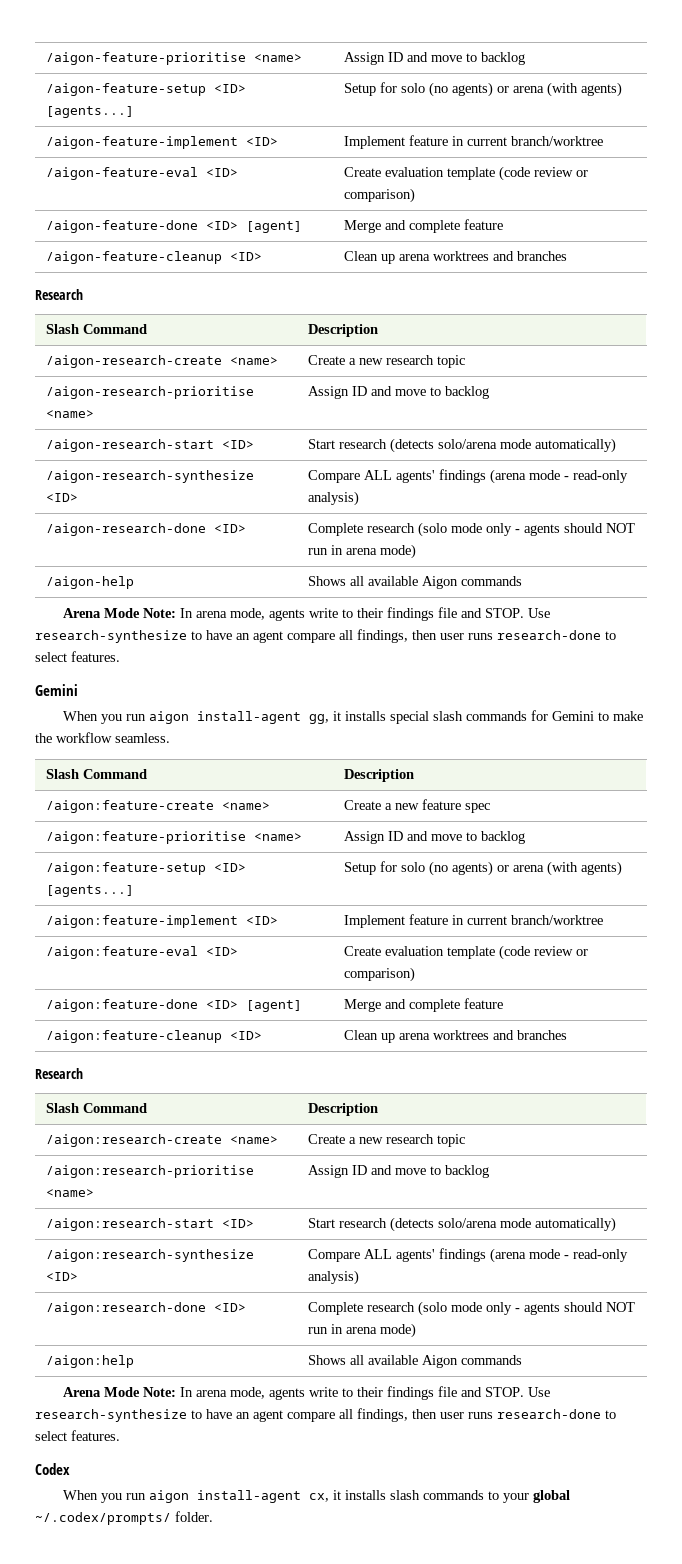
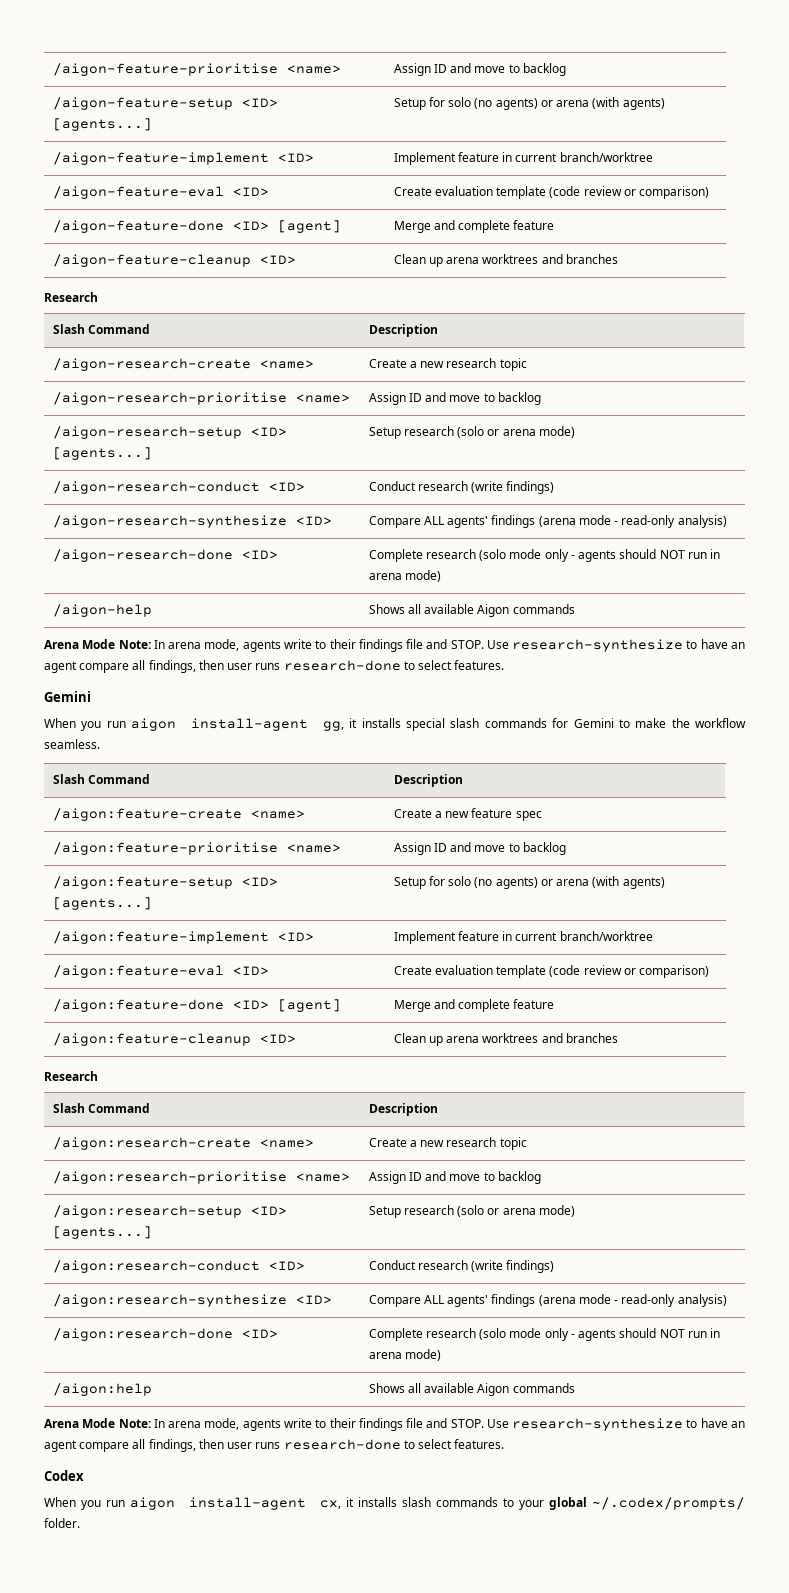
- /aigon-research-start <ID> | Start research (detects solo/arena mode automatically)
+ /aigon-research-setup <ID> [agents...] | Setup research (solo or arena mode)
+ /aigon-research-conduct <ID> | Conduct research (write findings)
- /aigon:research-start <ID> | Start research (detects solo/arena mode automatically)
+ /aigon:research-setup <ID> [agents...] | Setup research (solo or arena mode)
+ /aigon:research-conduct <ID> | Conduct research (write findings)

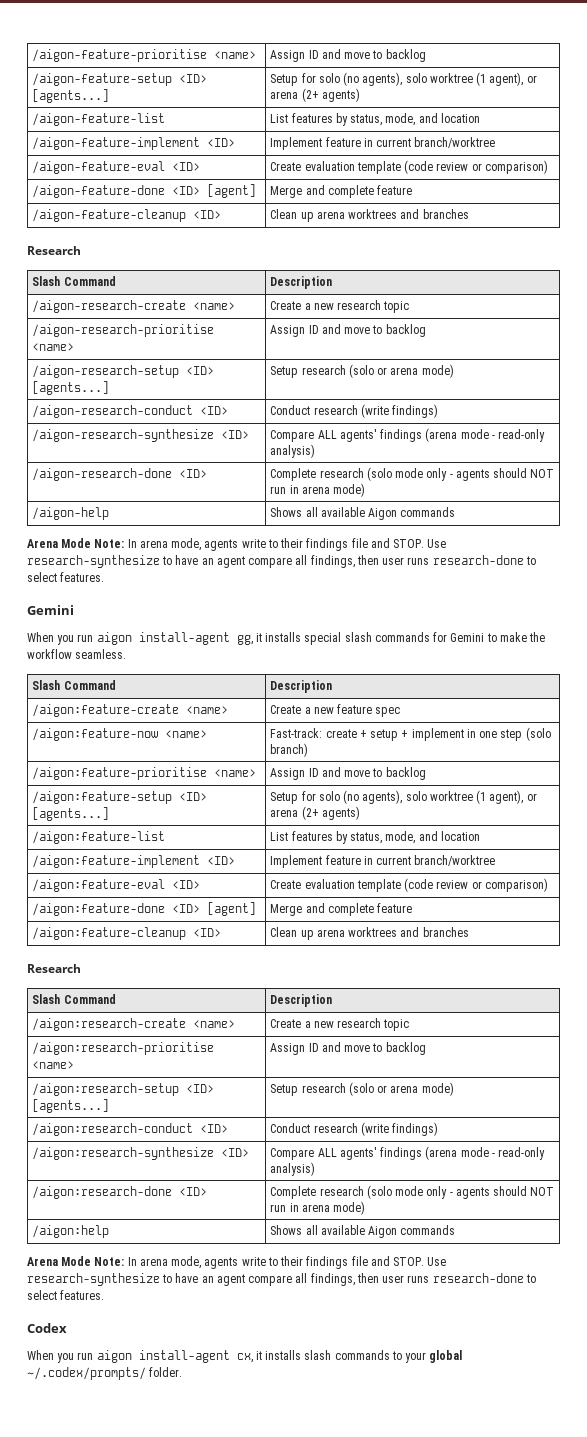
- /aigon-feature-setup <ID> [agents...] | Setup for solo (no agents) or arena (with agents)
+ /aigon-feature-setup <ID> [agents...] | Setup for solo (no agents), solo worktree (1 agent), or arena (2+ agents)
+ /aigon-feature-list | List features by status, mode, and location
+ /aigon:feature-now <name> | Fast-track: create + setup + implement in one step (solo branch)
- /aigon:feature-setup <ID> [agents...] | Setup for solo (no agents) or arena (with agents)
+ /aigon:feature-setup <ID> [agents...] | Setup for solo (no agents), solo worktree (1 agent), or arena (2+ agents)
+ /aigon:feature-list | List features by status, mode, and location

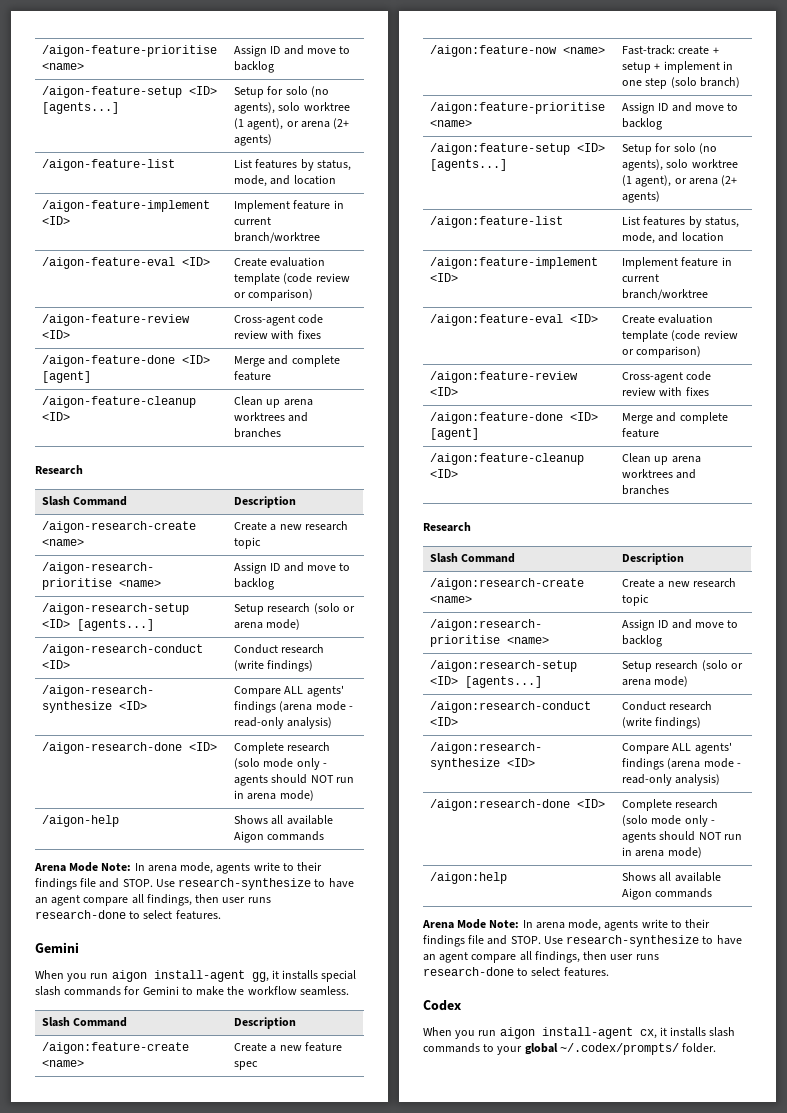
+ /aigon-feature-review <ID> | Cross-agent code review with fixes
+ /aigon:feature-review <ID> | Cross-agent code review with fixes

